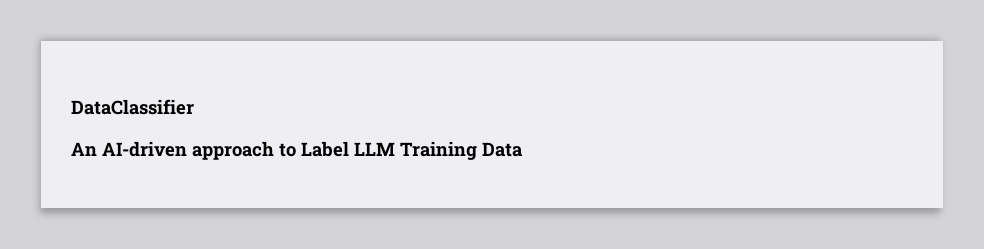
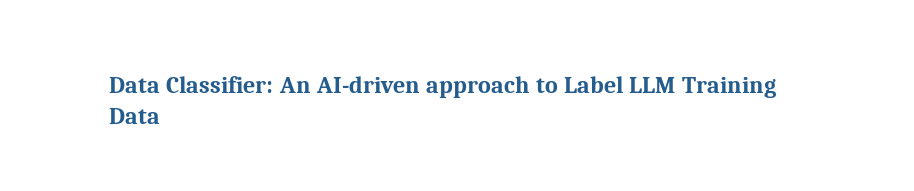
- DataClassifier
- An AI-driven approach to Label LLM Training Data
+ Data Classifier: An AI-driven approach to Label LLM Training Data

